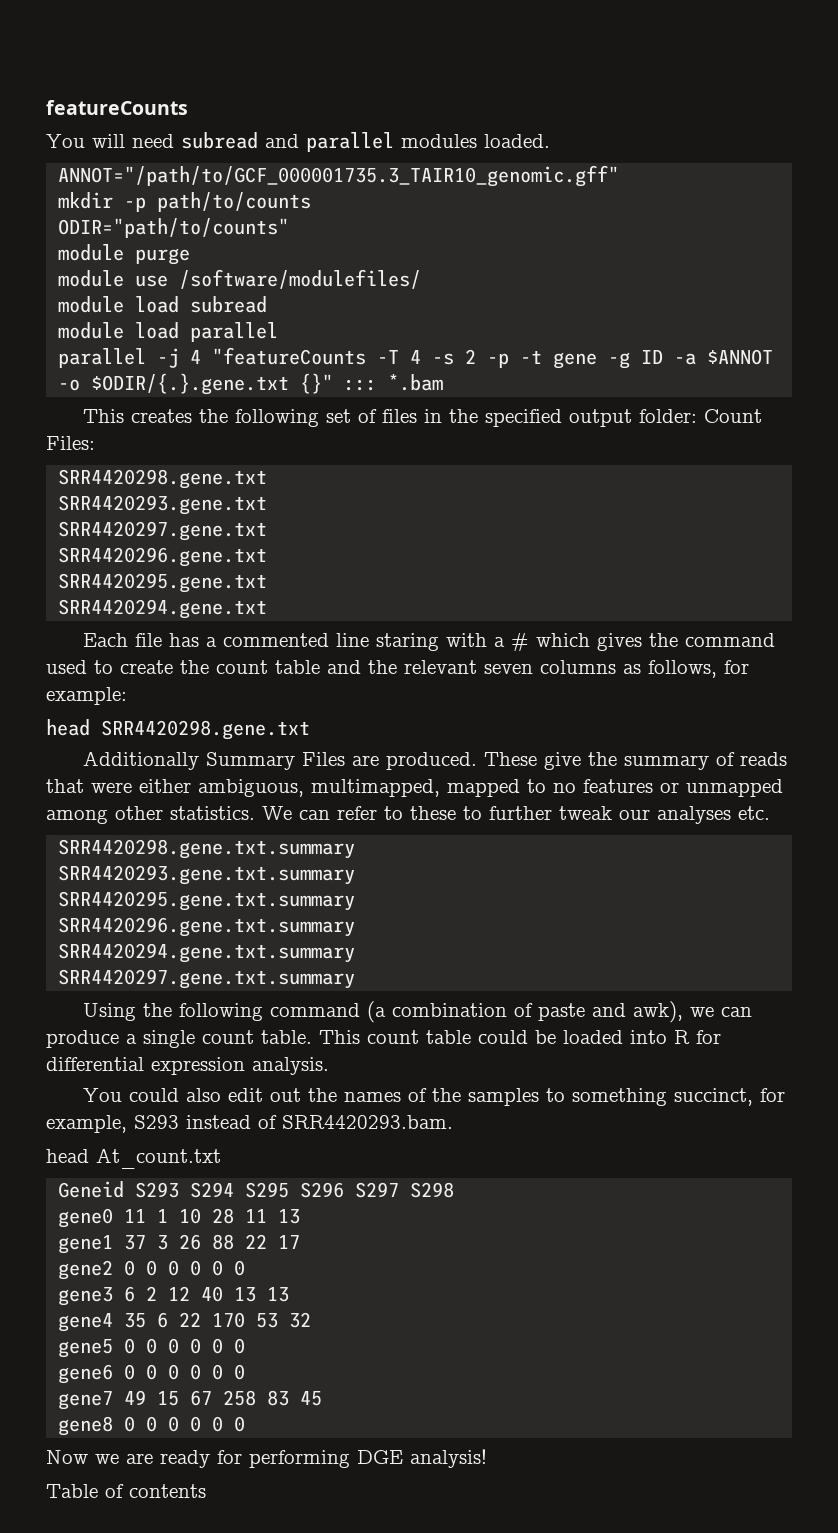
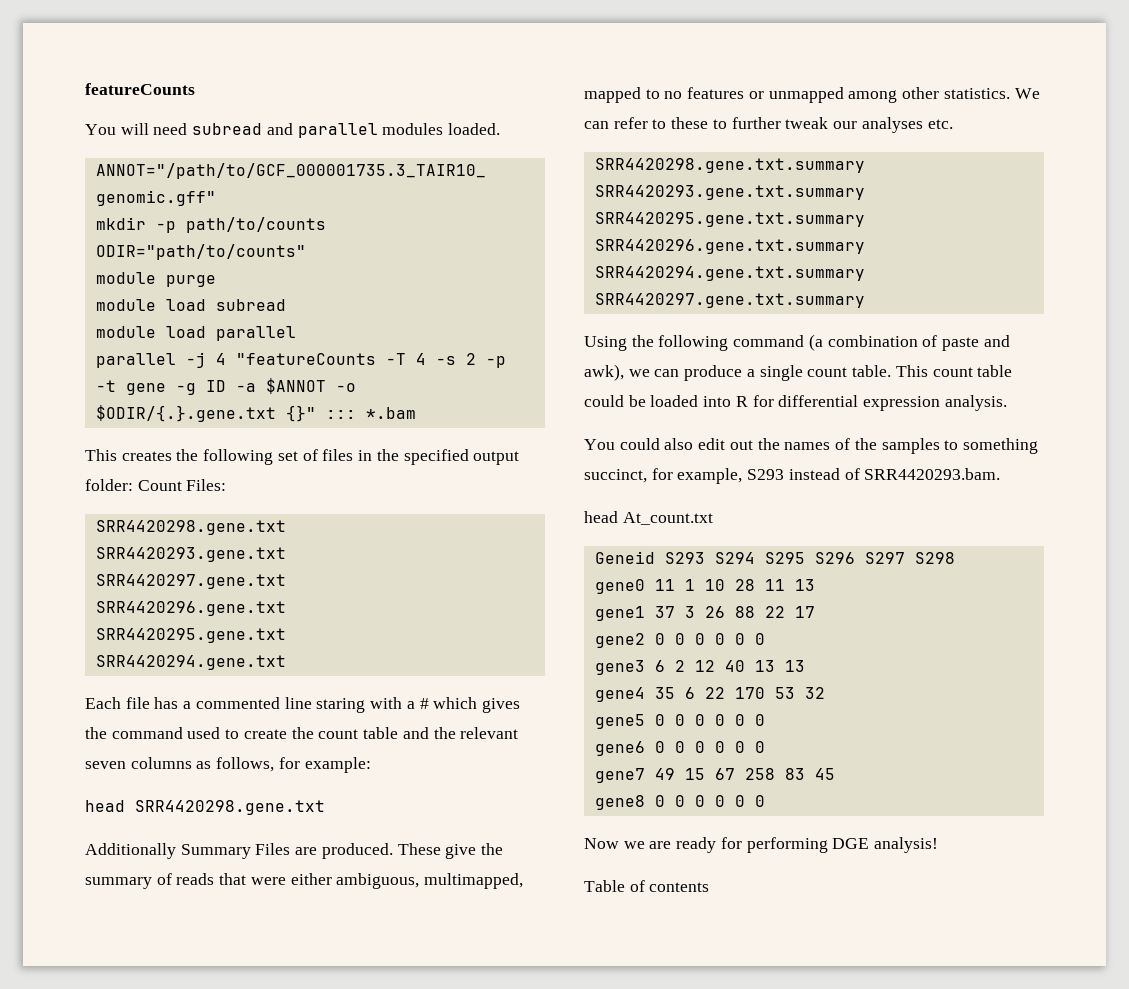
- module use /software/modulefiles/

